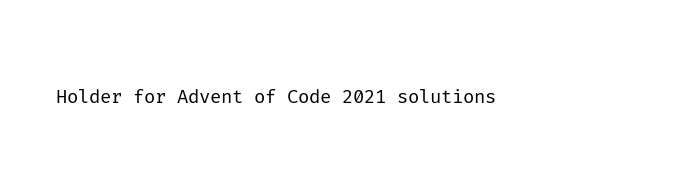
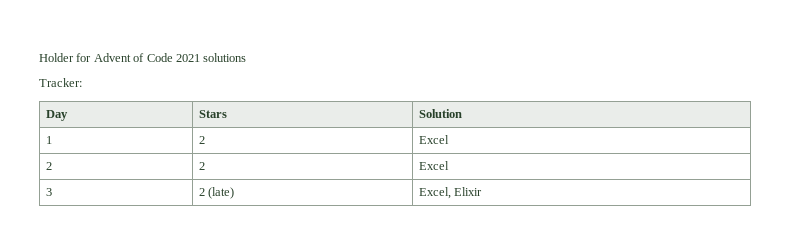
+ Tracker:
+ Day | Stars | Solution
+ 1 | 2 | Excel
+ 2 | 2 | Excel
+ 3 | 2 (late) | Excel, Elixir

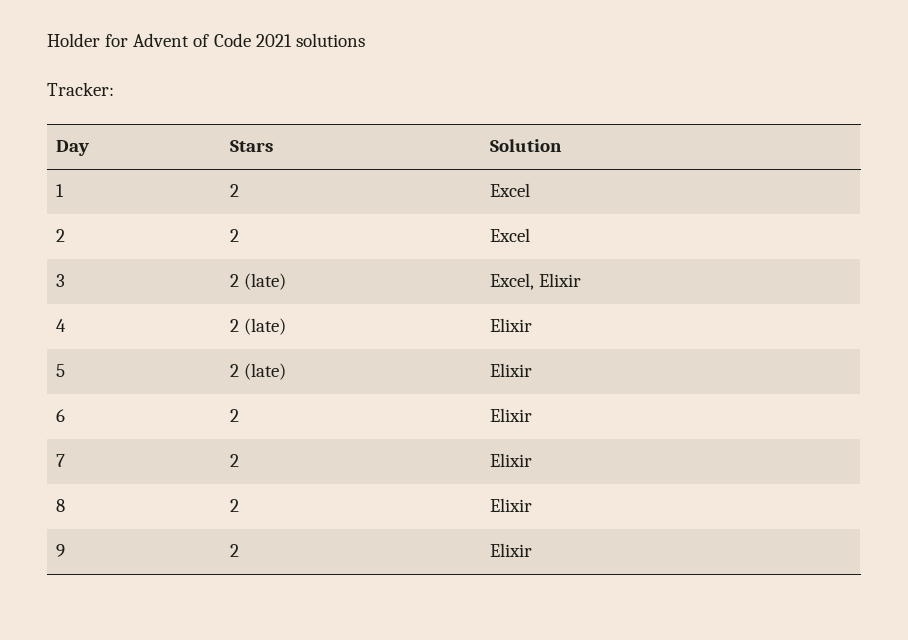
+ 4 | 2 (late) | Elixir
+ 5 | 2 (late) | Elixir
+ 6 | 2 | Elixir
+ 7 | 2 | Elixir
+ 8 | 2 | Elixir
+ 9 | 2 | Elixir

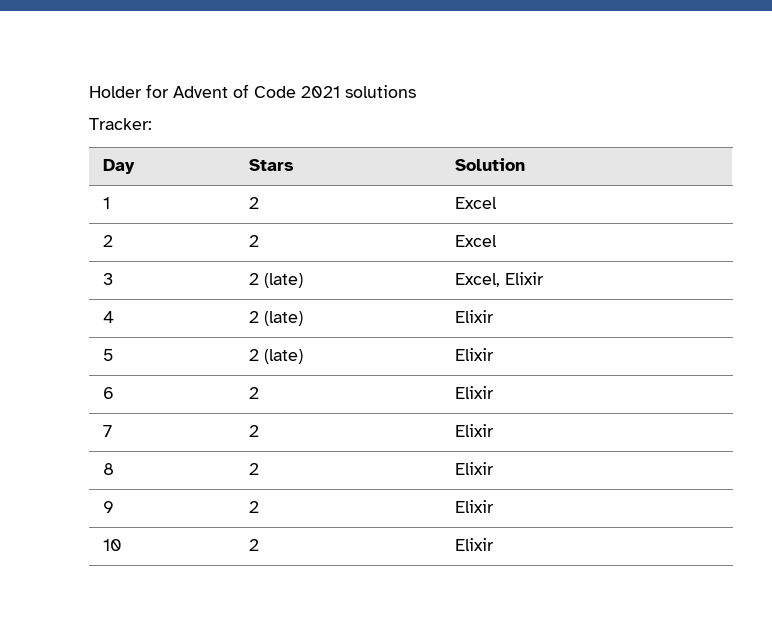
+ 10 | 2 | Elixir

